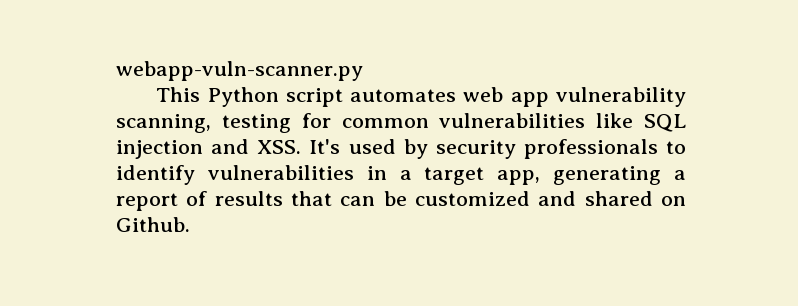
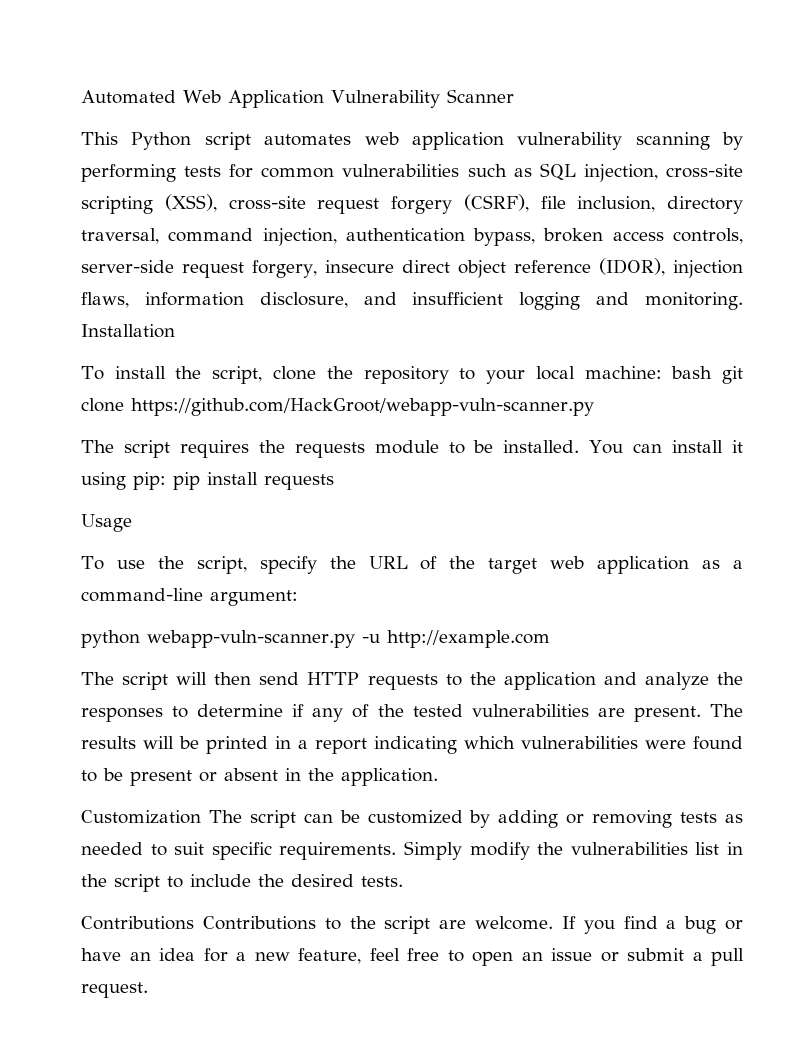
- webapp-vuln-scanner.py
+ Automated Web Application Vulnerability Scanner
- This Python script automates web app vulnerability scanning, testing for common vulnerabilities like SQL injection and XSS. It's used by security professionals to identify vulnerabilities in a target app, generating a report of results that can be customized and shared on Github.
+ This Python script automates web application vulnerability scanning by performing tests for common vulnerabilities such as SQL injection, cross-site scripting (XSS), cross-site request forgery (CSRF), file inclusion, directory traversal, command injection, authentication bypass, broken access controls, server-side request forgery, insecure direct object reference (IDOR), injection flaws, information disclosure, and insufficient logging and monitoring. Installation
+ To install the script, clone the repository to your local machine: bash git clone https://github.com/HackGroot/webapp-vuln-scanner.py
+ The script requires the requests module to be installed. You can install it using pip: pip install requests
+ Usage
+ To use the script, specify the URL of the target web application as a command-line argument:
+ python webapp-vuln-scanner.py -u http://example.com
+ The script will then send HTTP requests to the application and analyze the responses to determine if any of the tested vulnerabilities are present. The results will be printed in a report indicating which vulnerabilities were found to be present or absent in the application.
+ Customization The script can be customized by adding or removing tests as needed to suit specific requirements. Simply modify the vulnerabilities list in the script to include the desired tests.
+ Contributions Contributions to the script are welcome. If you find a bug or have an idea for a new feature, feel free to open an issue or submit a pull request.

